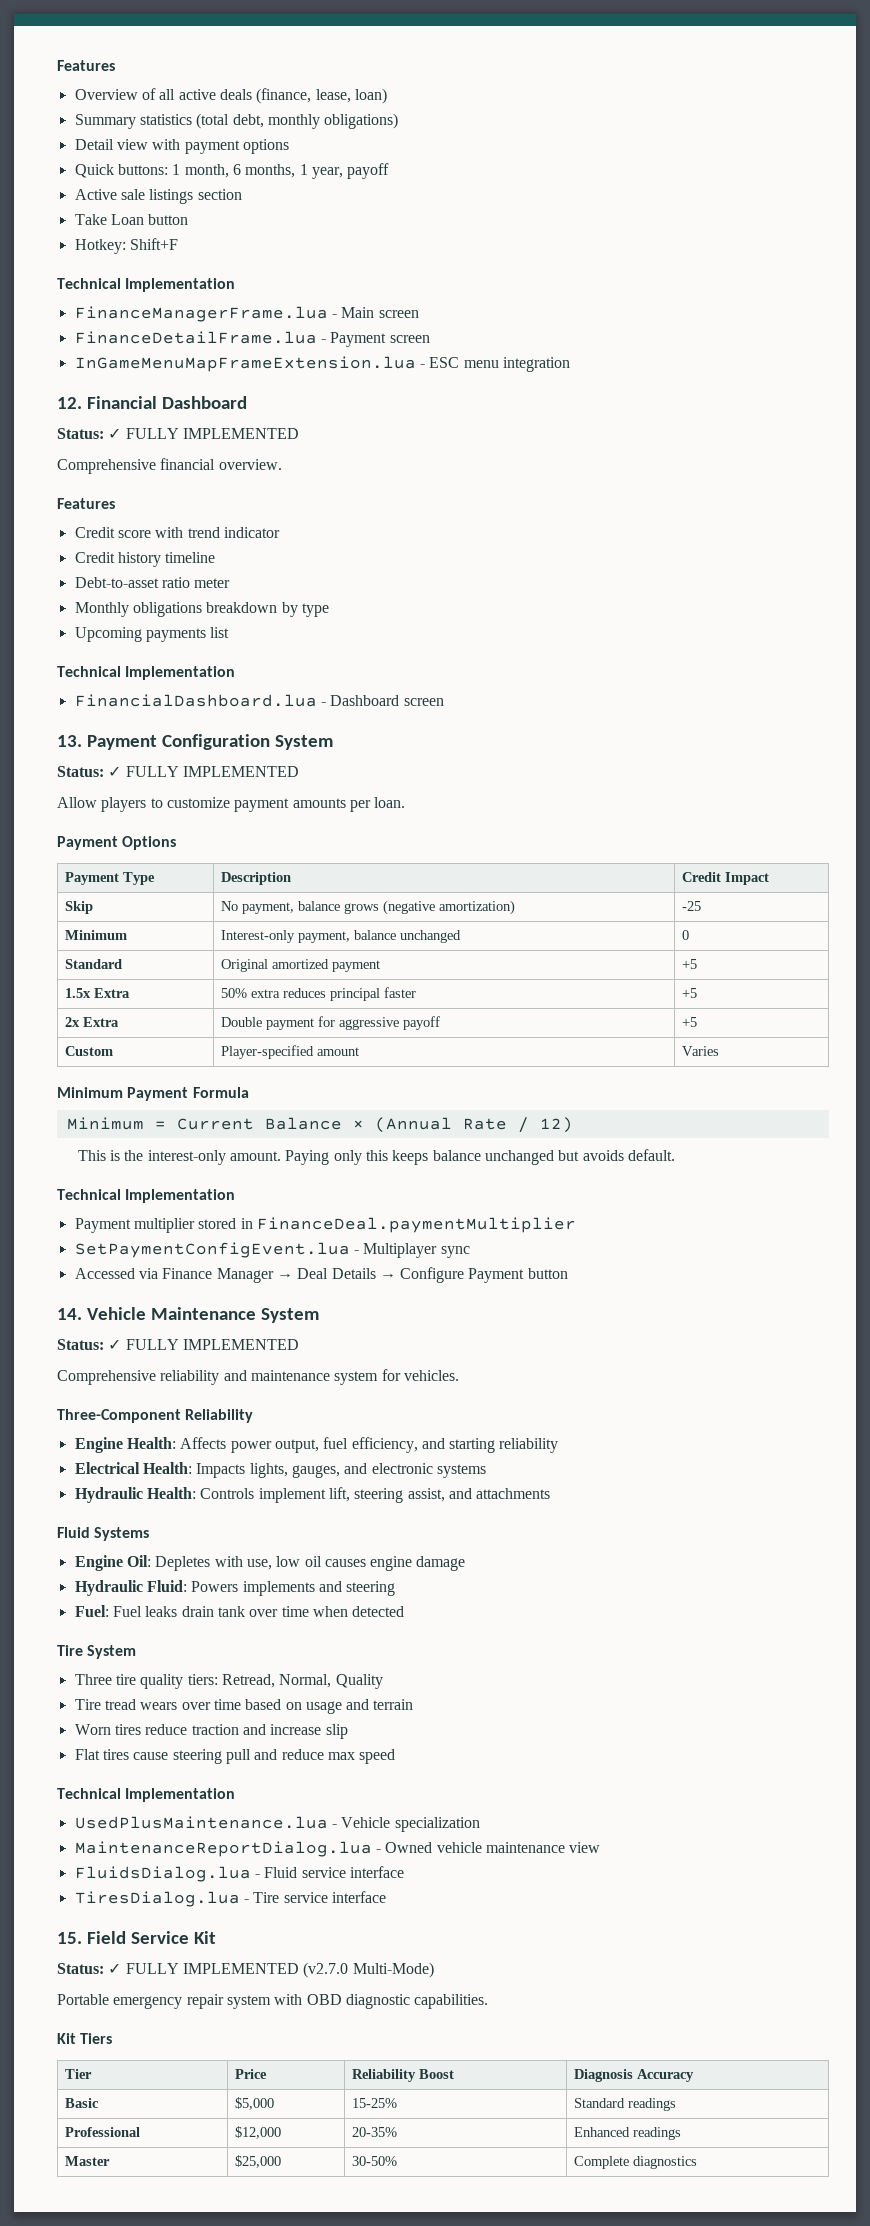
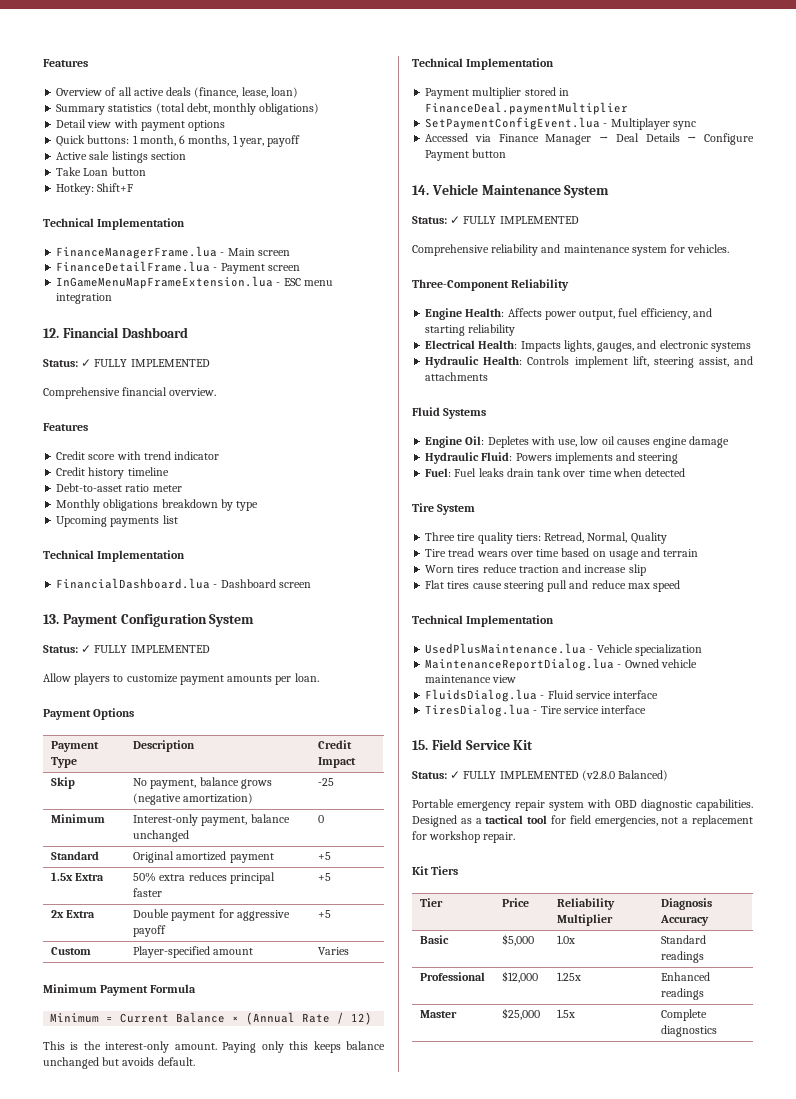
- Status: ✓ FULLY IMPLEMENTED (v2.7.0 Multi-Mode)
+ Status: ✓ FULLY IMPLEMENTED (v2.8.0 Balanced)
+ Designed as a tactical tool for field emergencies, not a replacement for workshop repair.
- Tier | Price | Reliability Boost | Diagnosis Accuracy
+ Tier | Price | Reliability Multiplier | Diagnosis Accuracy
- Basic | $5,000 | 15-25% | Standard readings
+ Basic | $5,000 | 1.0x | Standard readings
- Professional | $12,000 | 20-35% | Enhanced readings
+ Professional | $12,000 | 1.25x | Enhanced readings
- Master | $25,000 | 30-50% | Complete diagnostics
+ Master | $25,000 | 1.5x | Complete diagnostics

